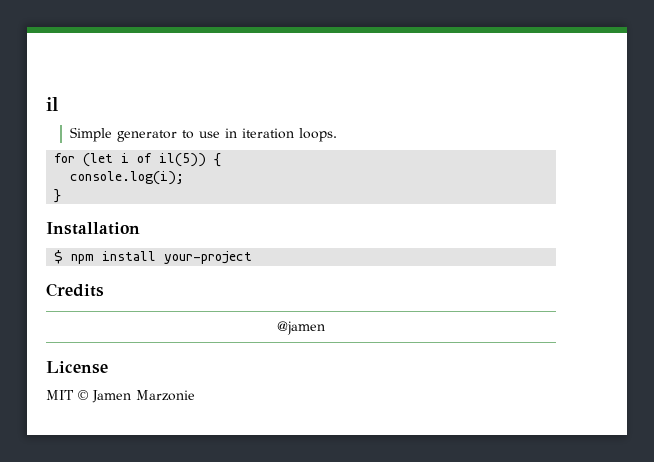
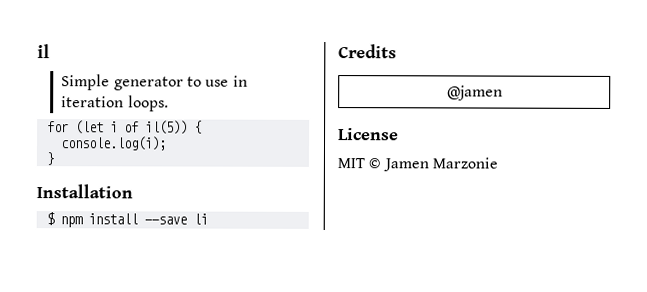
- $ npm install your-project
+ $ npm install --save li

